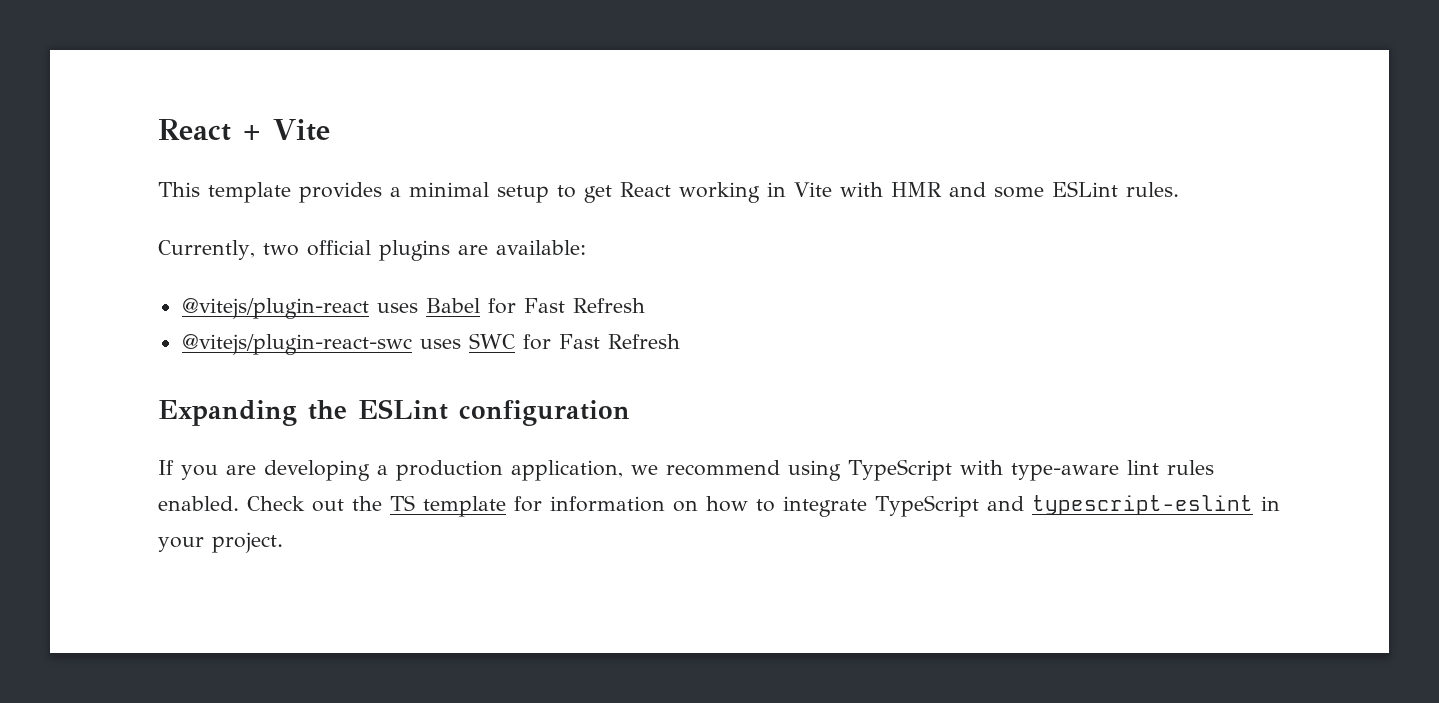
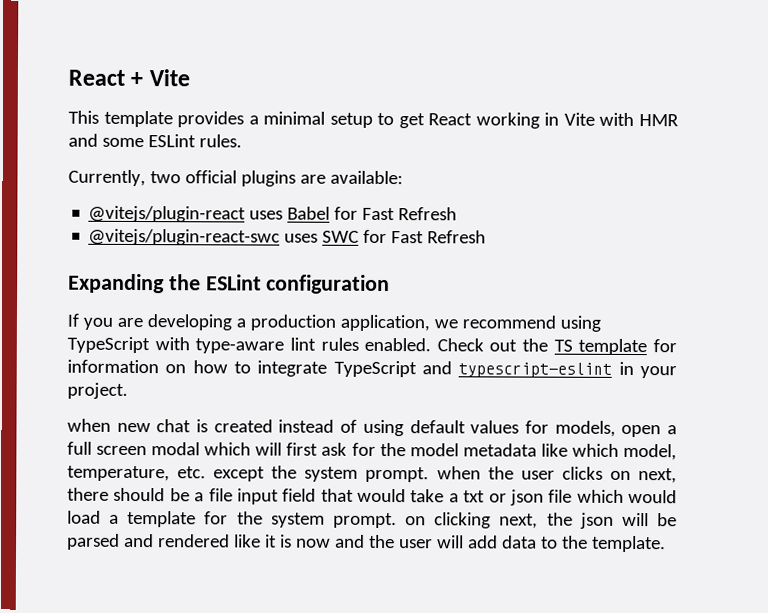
+ when new chat is created instead of using default values for models, open a full screen modal which will first ask for the model metadata like which model, temperature, etc. except the system prompt. when the user clicks on next, there should be a file input field that would take a txt or json file which would load a template for the system prompt. on clicking next, the json will be parsed and rendered like it is now and the user will add data to the template.

